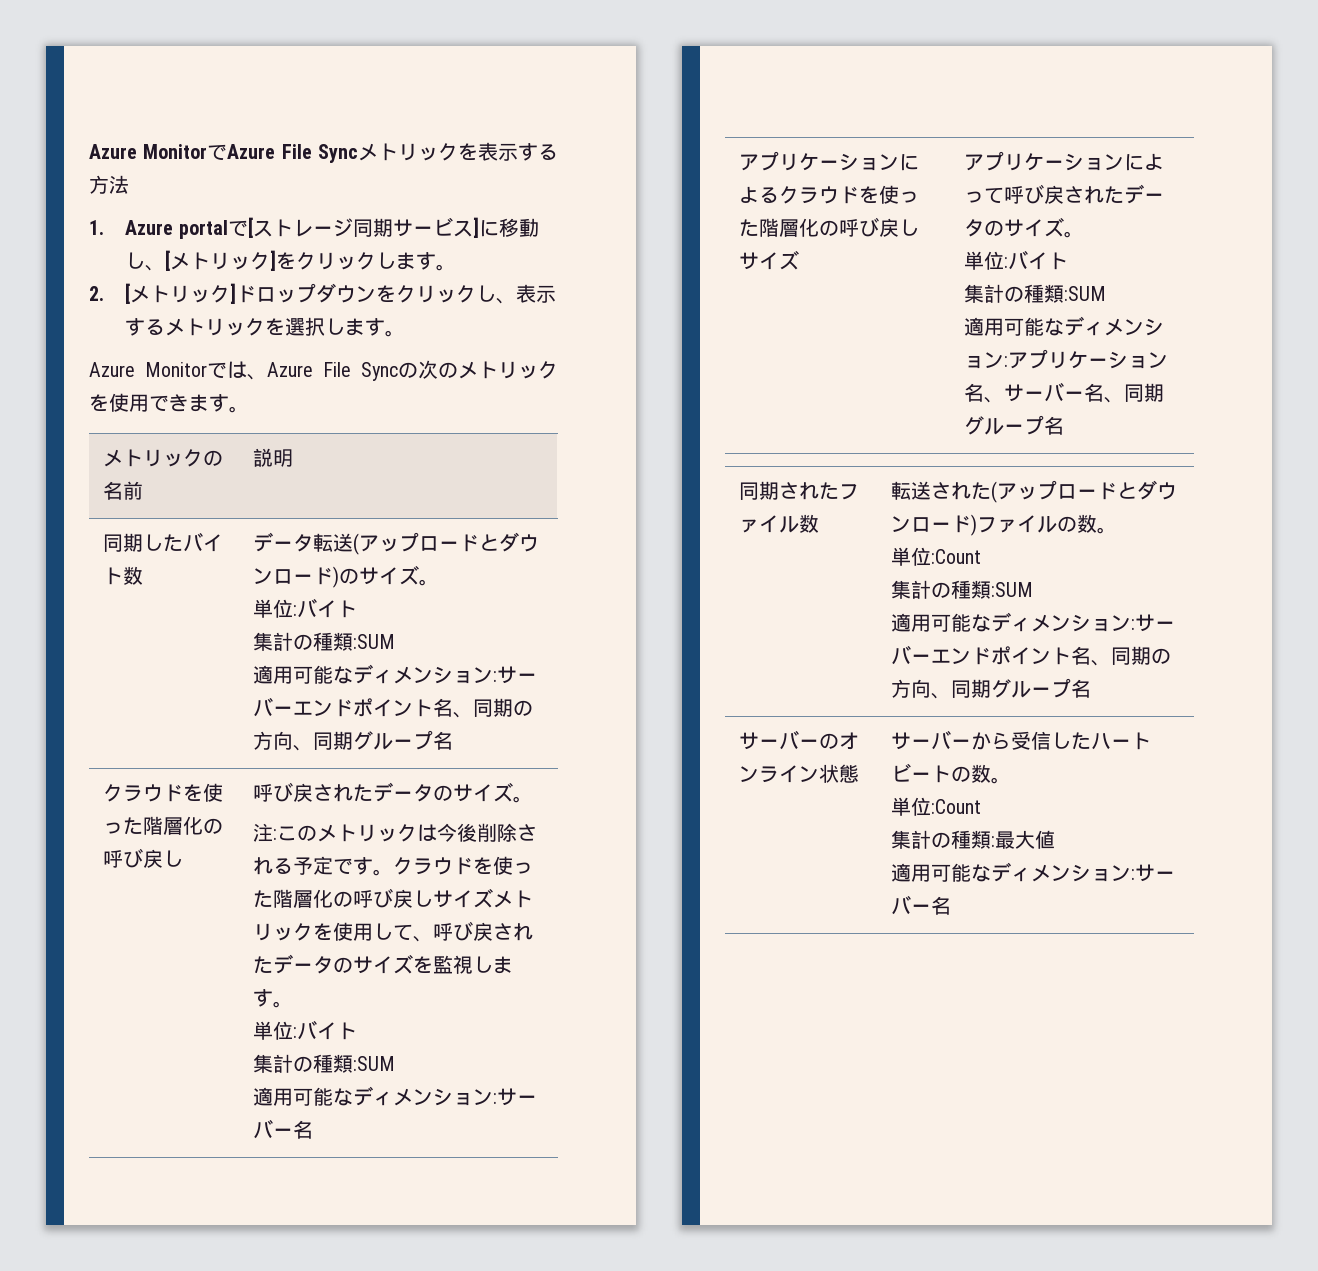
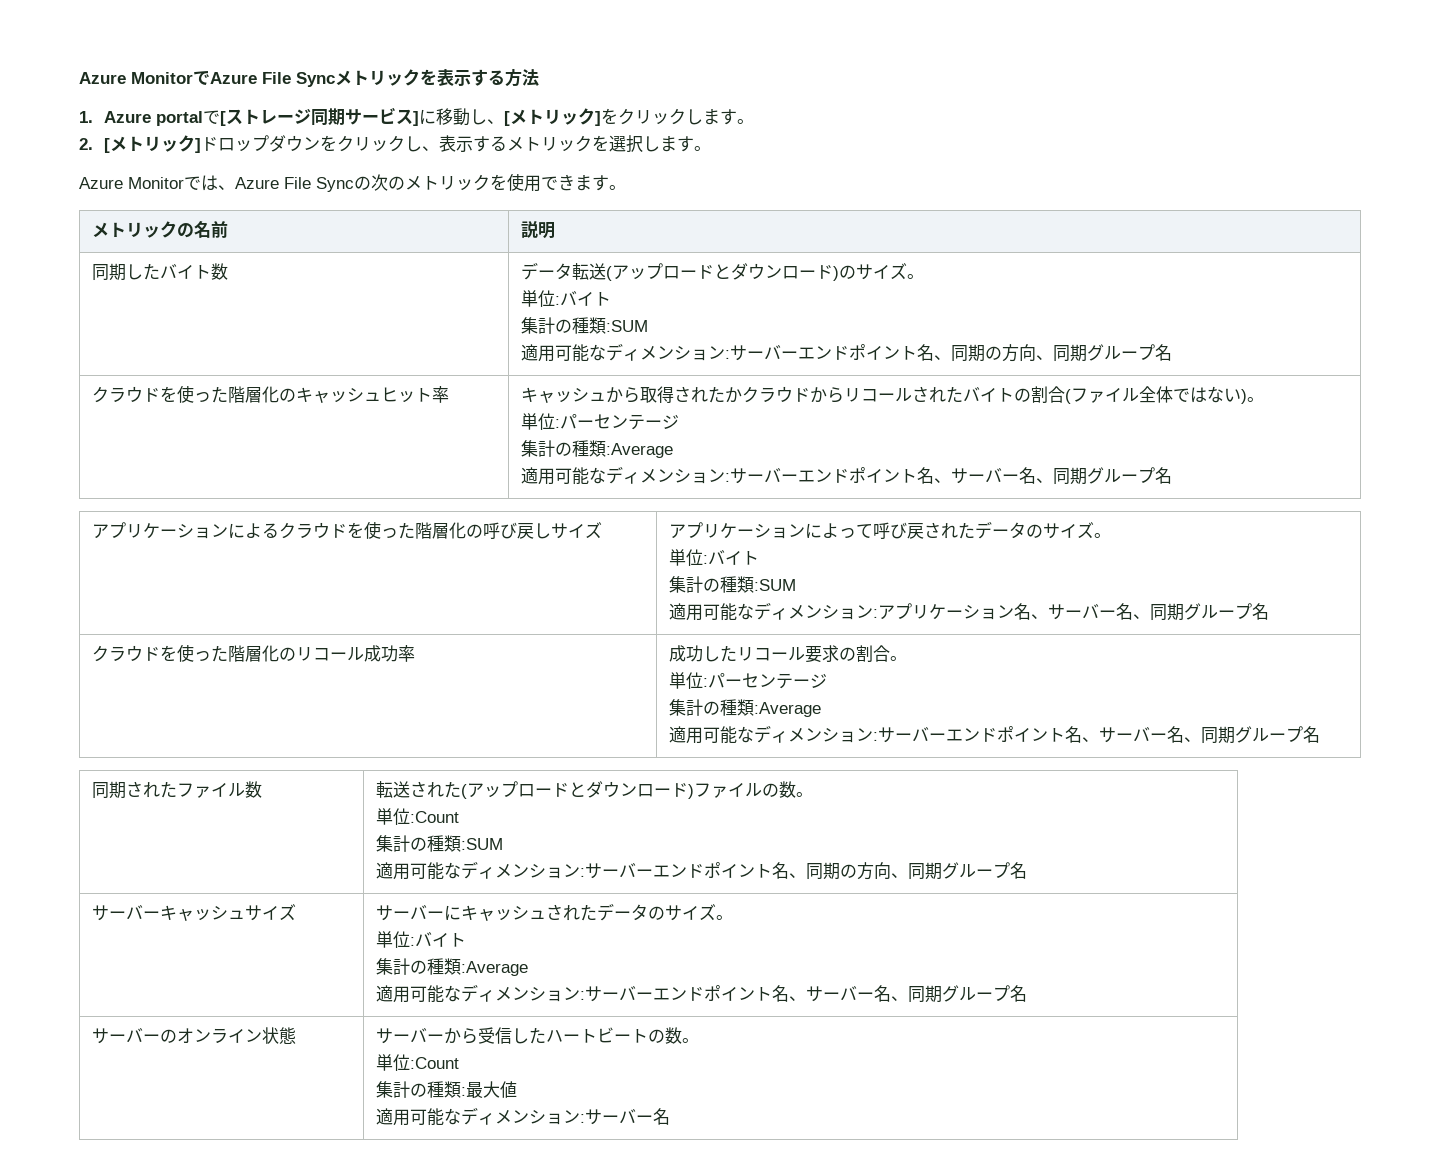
- クラウドを使った階層化の呼び戻し | 呼び戻されたデータのサイズ。
- 注:このメトリックは今後削除される予定です。クラウドを使った階層化の呼び戻しサイズメトリックを使用して、呼び戻されたデータのサイズを監視します。
- 単位:バイト
- 集計の種類:SUM
- 適用可能なディメンション:サーバー名
+ クラウドを使った階層化のキャッシュヒット率 | キャッシュから取得されたかクラウドからリコールされたバイトの割合(ファイル全体ではない)。
+ 単位:パーセンテージ
+ 集計の種類:Average
+ 適用可能なディメンション:サーバーエンドポイント名、サーバー名、同期グループ名
+ クラウドを使った階層化のリコール成功率 | 成功したリコール要求の割合。
+ 単位:パーセンテージ
+ 集計の種類:Average
+ 適用可能なディメンション:サーバーエンドポイント名、サーバー名、同期グループ名
+ サーバーキャッシュサイズ | サーバーにキャッシュされたデータのサイズ。
+ 単位:バイト
+ 集計の種類:Average
+ 適用可能なディメンション:サーバーエンドポイント名、サーバー名、同期グループ名

